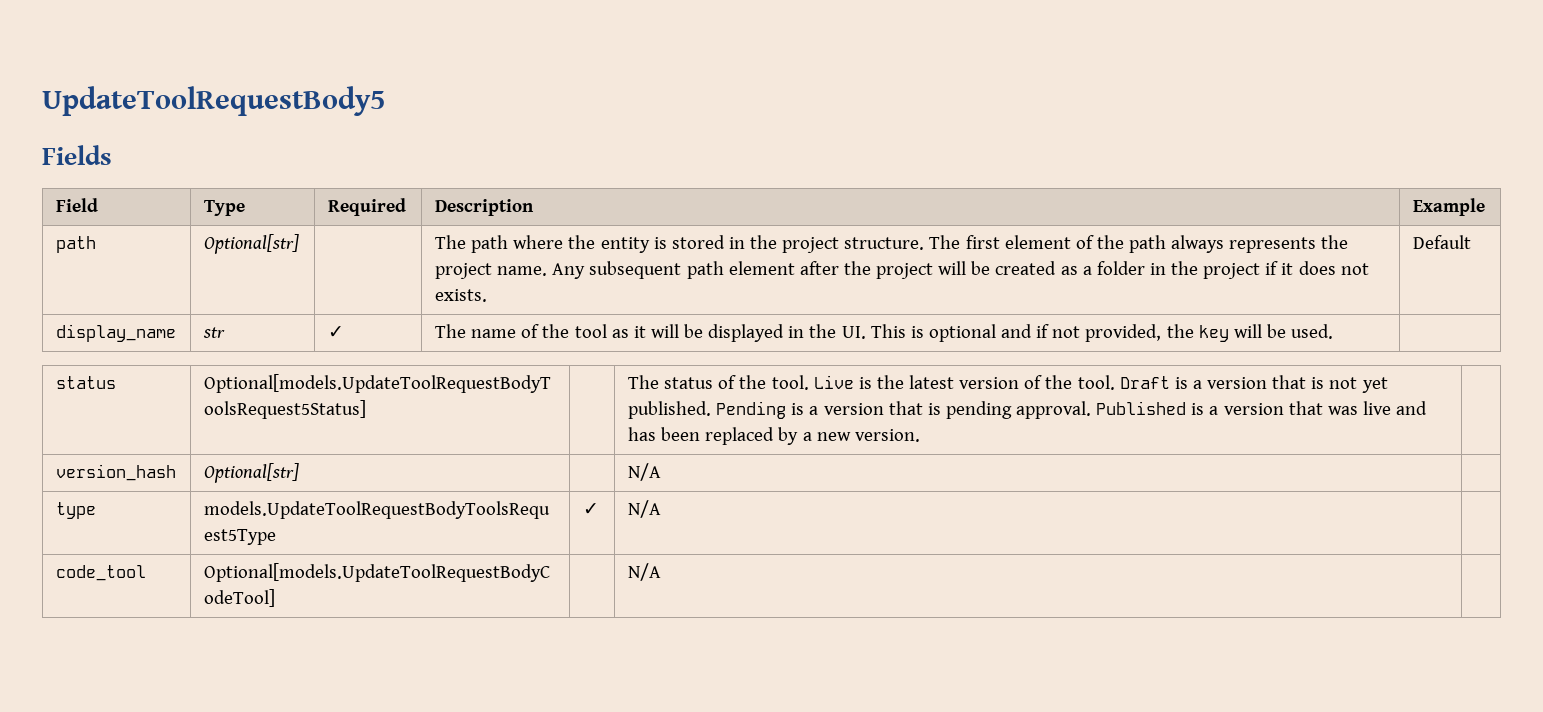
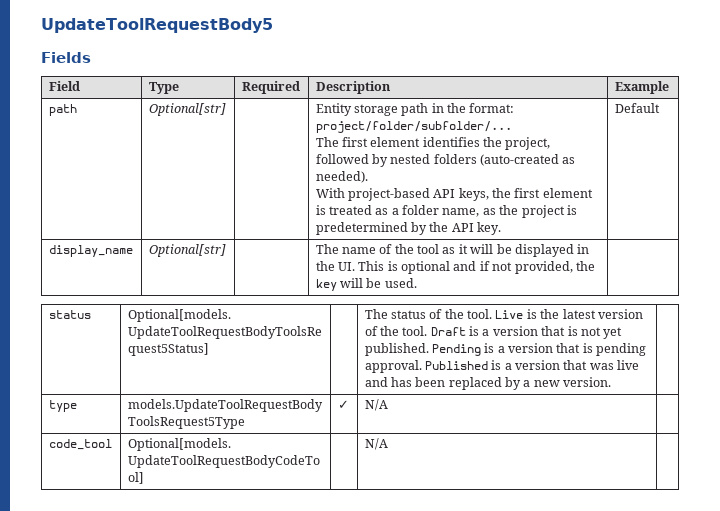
- The path where the entity is stored in the project structure. The first element of the path always represents the project name. Any subsequent path element after the project will be created as a folder in the project if it does not exists.
+ Entity storage path in the format: project/folder/subfolder/...
+ The first element identifies the project, followed by nested folders (auto-created as needed).
+ With project-based API keys, the first element is treated as a folder name, as the project is predetermined by the API key.
- display_name | str | ✓ | The name of the tool as it will be displayed in the UI. This is optional and if not provided, the key will be used. |
+ display_name | Optional[str] | | The name of the tool as it will be displayed in the UI. This is optional and if not provided, the key will be used. |
- version_hash | Optional[str] | | N/A |

